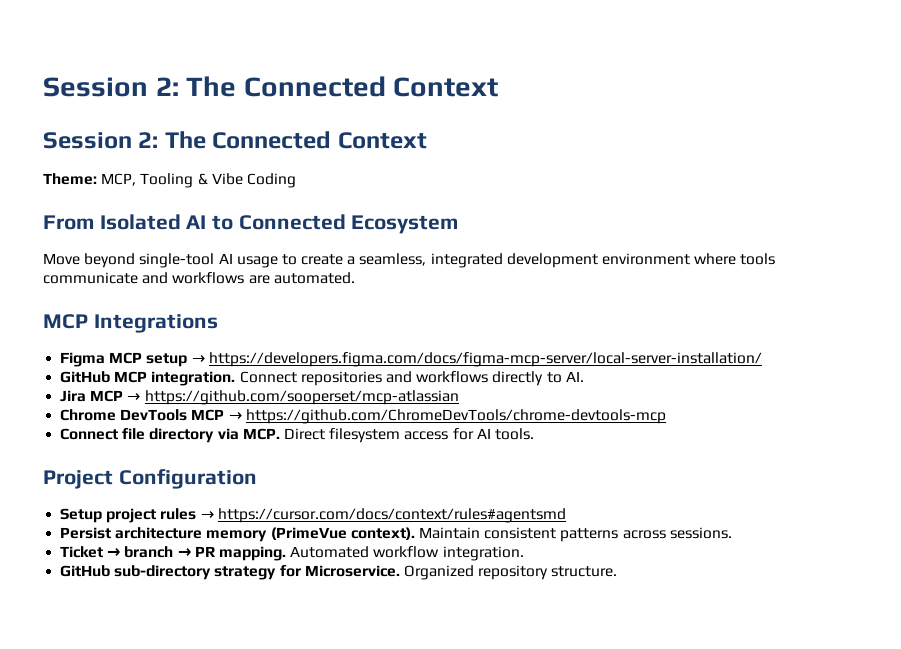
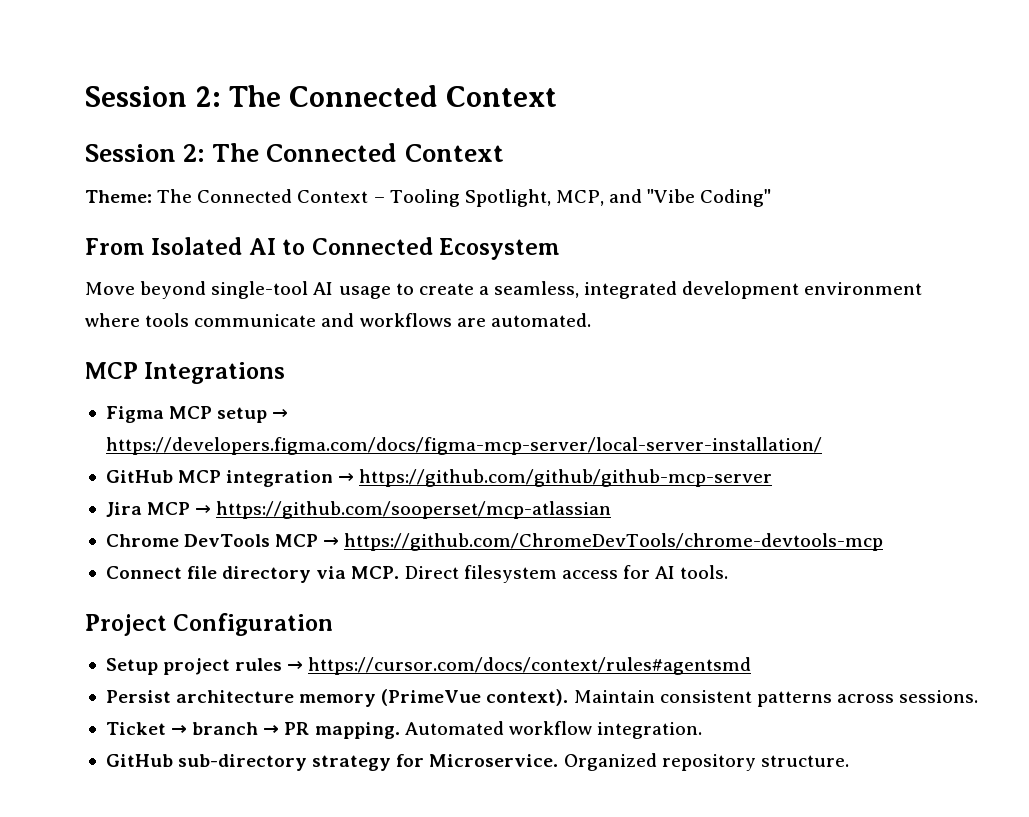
- Theme: MCP, Tooling & Vibe Coding
+ Theme: The Connected Context – Tooling Spotlight, MCP, and "Vibe Coding"
- GitHub MCP integration. Connect repositories and workflows directly to AI.
+ GitHub MCP integration → https://github.com/github/github-mcp-server

